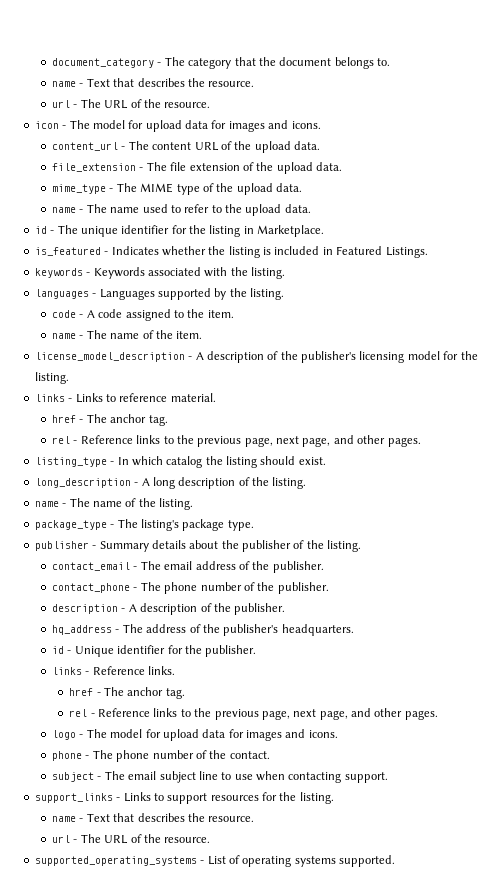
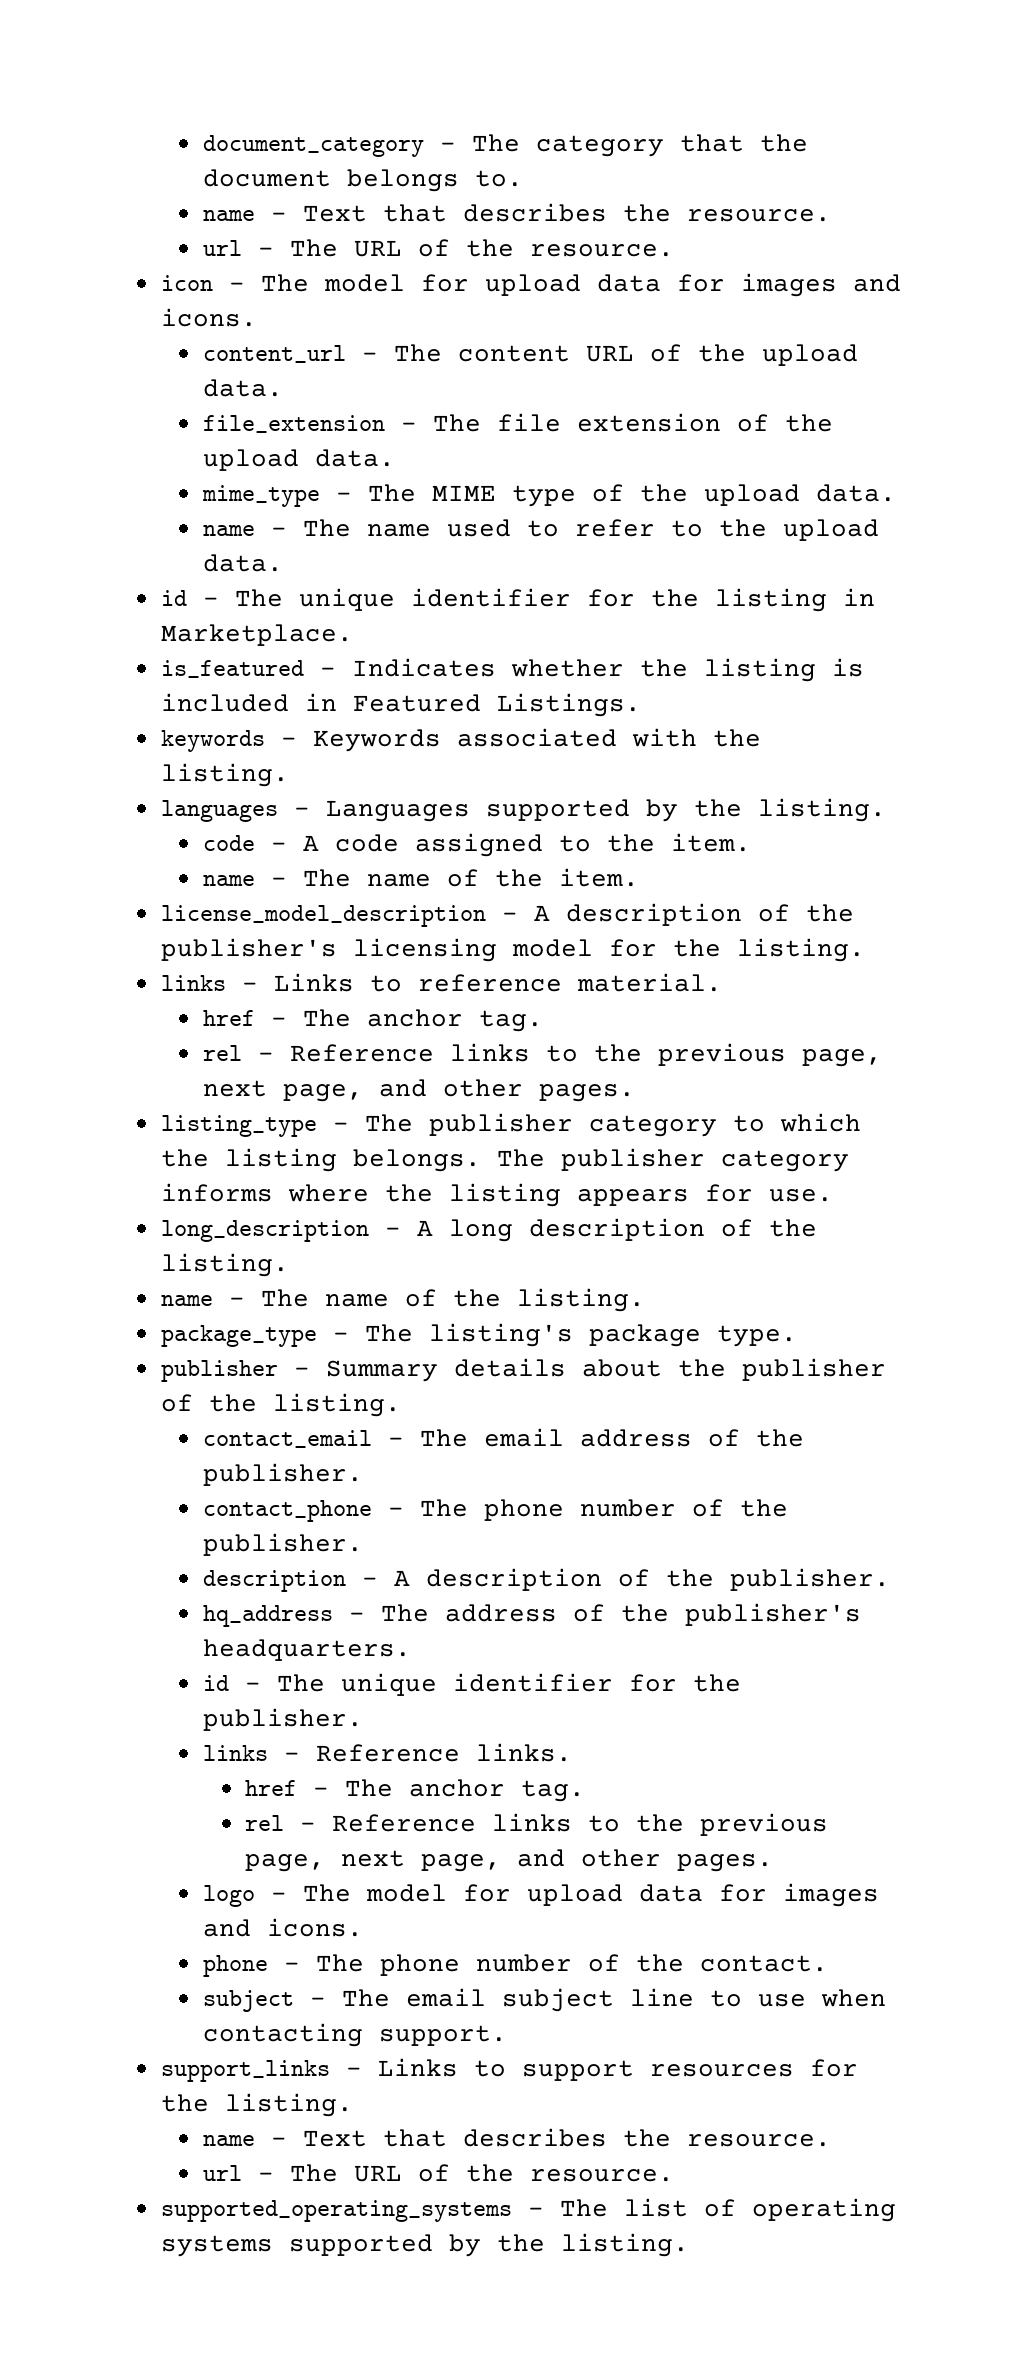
- listing_type - In which catalog the listing should exist.
+ listing_type - The publisher category to which the listing belongs. The publisher category informs where the listing appears for use.
- id - Unique identifier for the publisher.
+ id - The unique identifier for the publisher.
- supported_operating_systems - List of operating systems supported.
+ supported_operating_systems - The list of operating systems supported by the listing.

